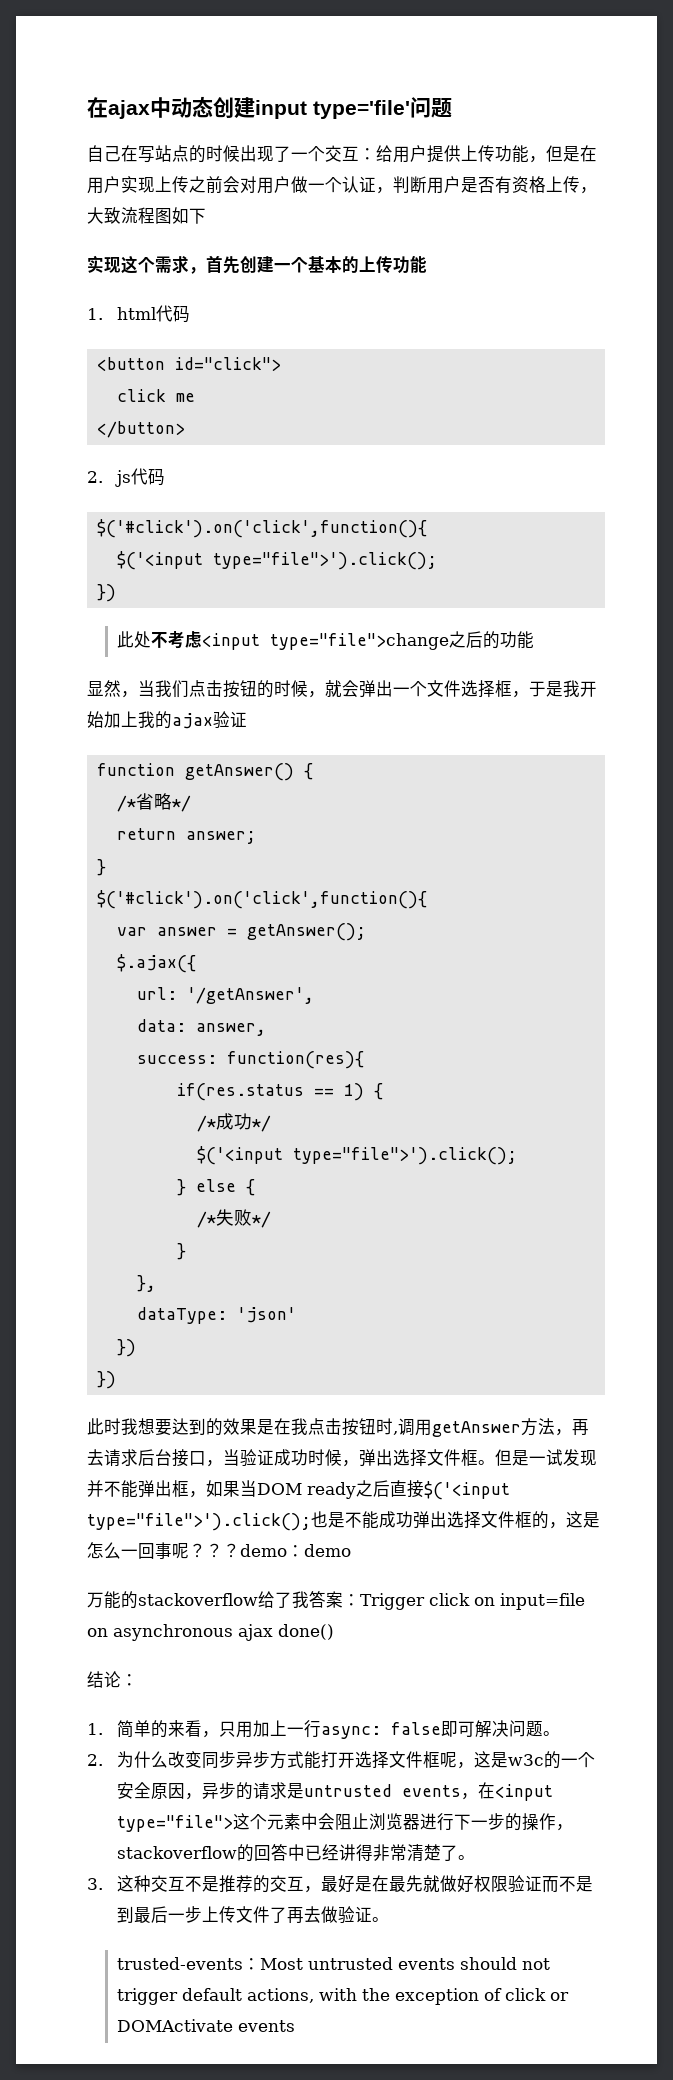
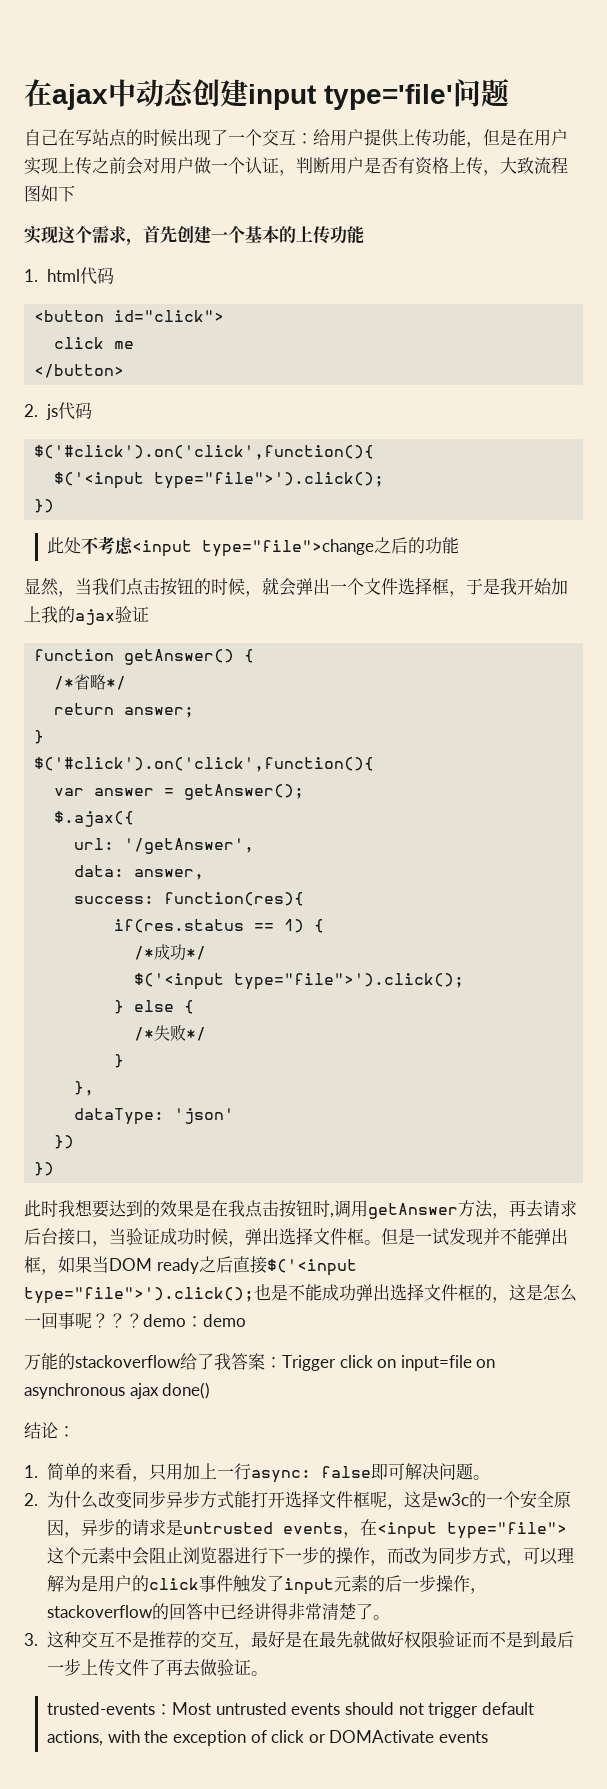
- 2.为什么改变同步异步方式能打开选择文件框呢，这是w3c的一个安全原因，异步的请求是untrusted events，在<input type="file">这个元素中会阻止浏览器进行下一步的操作，stackoverflow的回答中已经讲得非常清楚了。
+ 2.为什么改变同步异步方式能打开选择文件框呢，这是w3c的一个安全原因，异步的请求是untrusted events，在<input type="file">这个元素中会阻止浏览器进行下一步的操作，而改为同步方式，可以理解为是用户的click事件触发了input元素的后一步操作，stackoverflow的回答中已经讲得非常清楚了。

